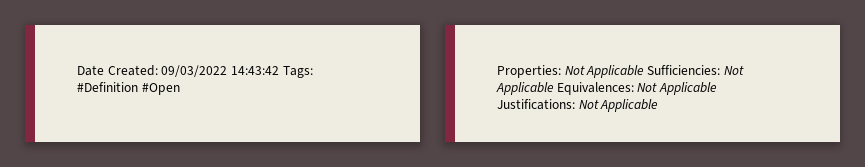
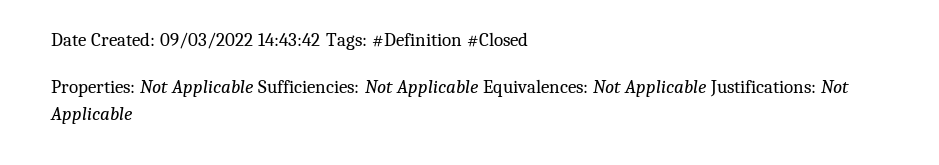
- Date Created: 09/03/2022 14:43:42 Tags: #Definition #Open
+ Date Created: 09/03/2022 14:43:42 Tags: #Definition #Closed

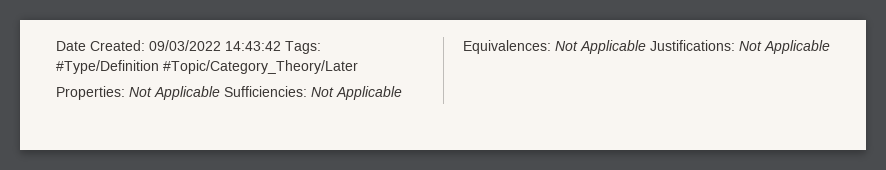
- Date Created: 09/03/2022 14:43:42 Tags: #Definition #Closed
+ Date Created: 09/03/2022 14:43:42 Tags: #Type/Definition #Topic/Category_Theory/Later

